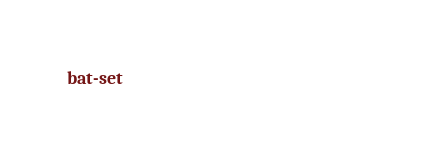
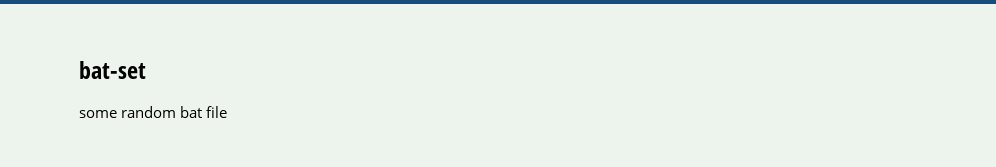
+ some random bat file

